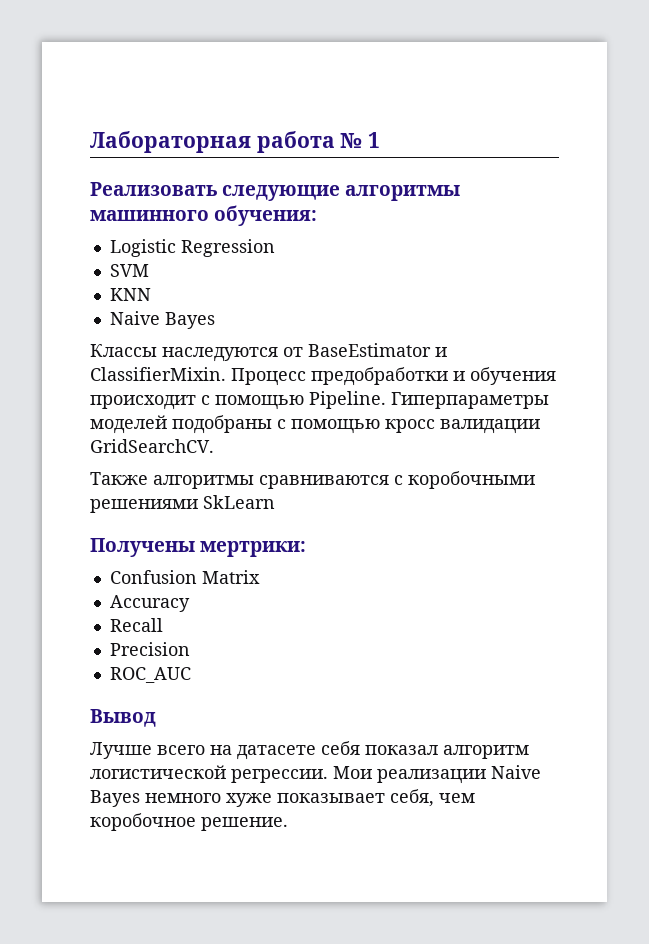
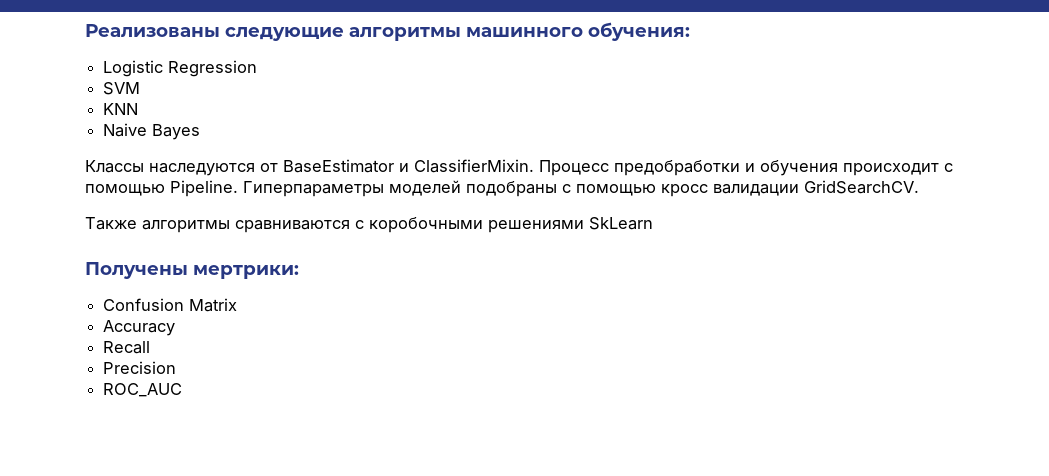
- Лабораторная работа № 1
- Реализовать следующие алгоритмы машинного обучения:
+ Реализованы следующие алгоритмы машинного обучения:
- Вывод
- Лучше всего на датасете себя показал алгоритм логистической регрессии. Мои реализации Naive Bayes немного хуже показывает себя, чем коробочное решение.

